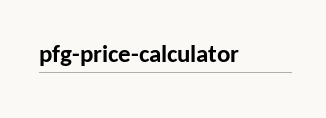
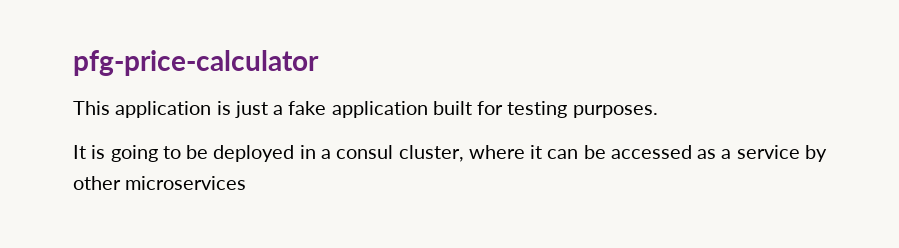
+ This application is just a fake application built for testing purposes.
+ It is going to be deployed in a consul cluster, where it can be accessed as a service by other microservices

